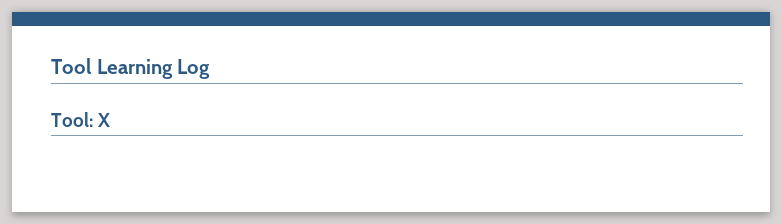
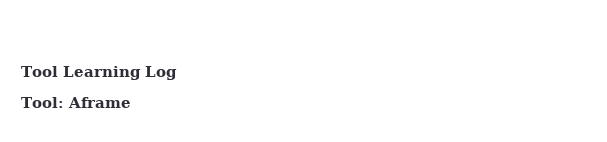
- Tool: X
+ Tool: Aframe

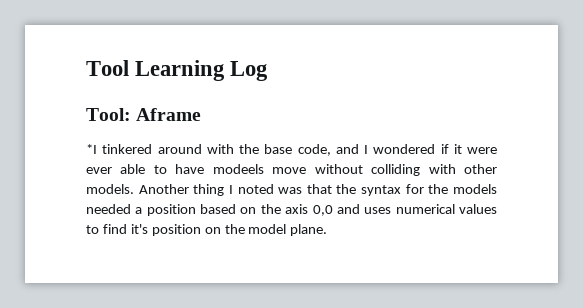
+ *I tinkered around with the base code, and I wondered if it were ever able to have modeels move without colliding with other models. Another thing I noted was that the syntax for the models needed a position based on the axis 0,0 and uses numerical values to find it's position on the model plane.

